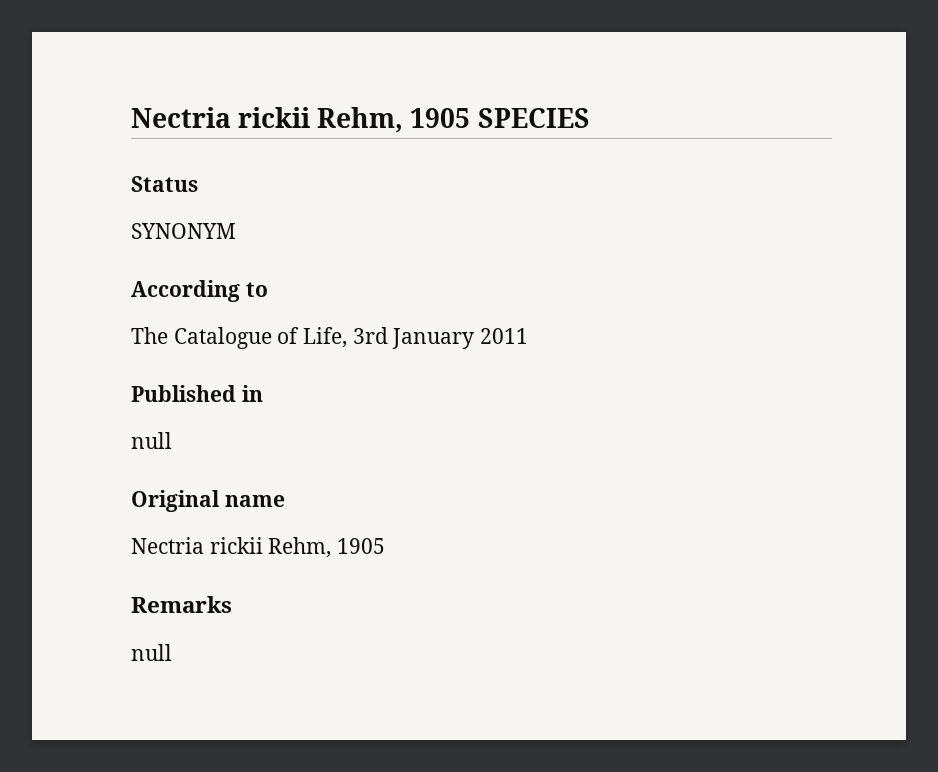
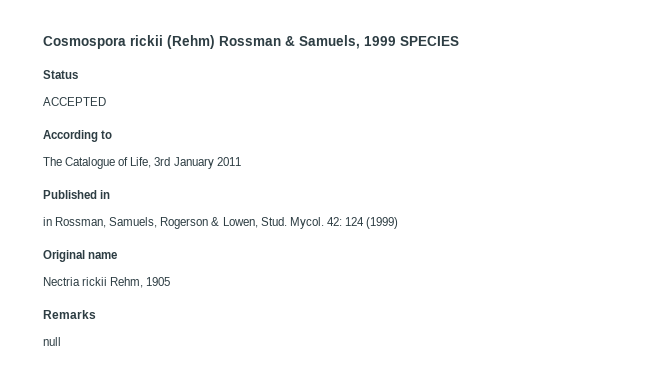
- Nectria rickii Rehm, 1905 SPECIES
+ Cosmospora rickii (Rehm) Rossman & Samuels, 1999 SPECIES
- SYNONYM
+ ACCEPTED
  Published in
- null
+ in Rossman, Samuels, Rogerson & Lowen, Stud. Mycol. 42: 124 (1999)

